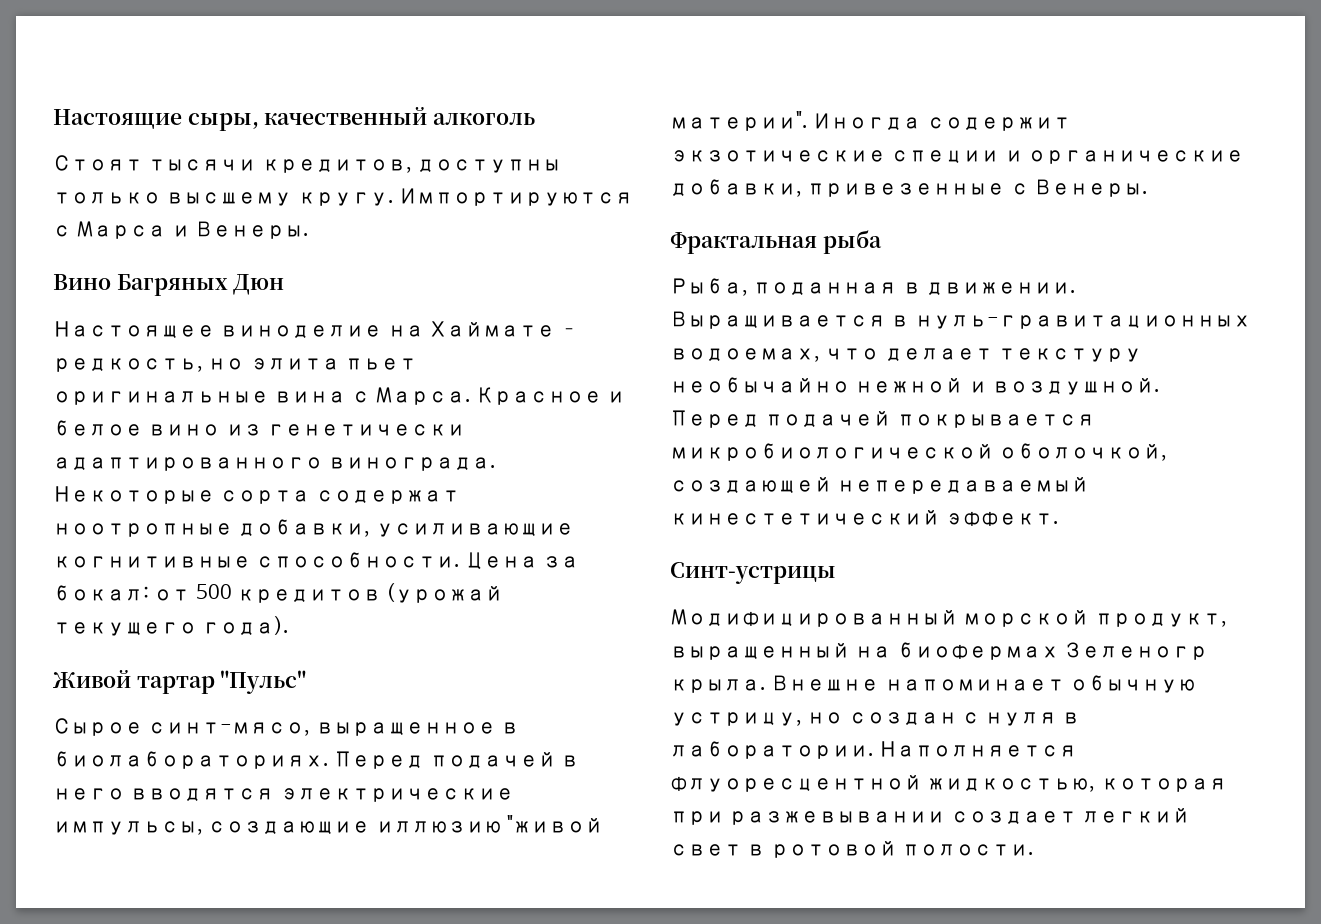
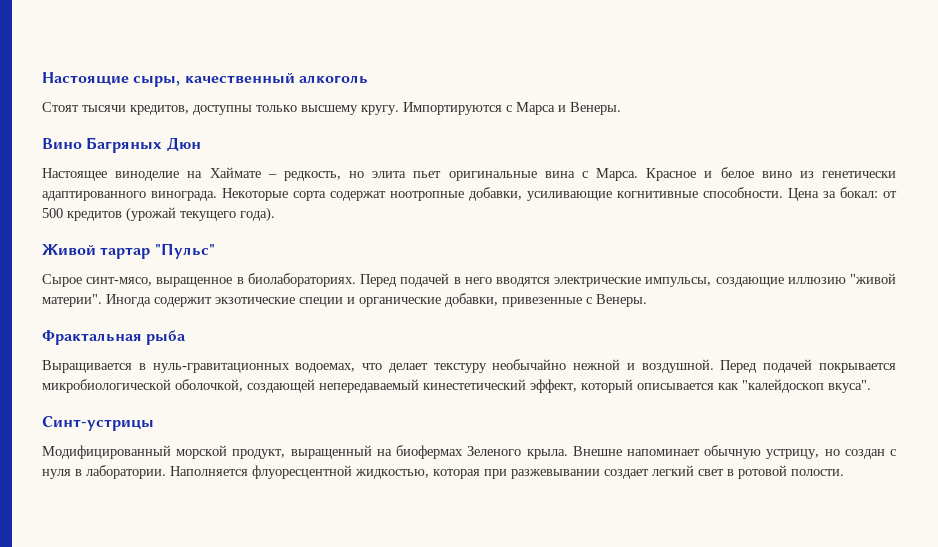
- Рыба, поданная в движении.
- Перед подачей покрывается микробиологической оболочкой, создающей непередаваемый кинестетический эффект.
+ Перед подачей покрывается микробиологической оболочкой, создающей непередаваемый кинестетический эффект, который описывается как "калейдоскоп вкуса".
- Модифицированный морской продукт, выращенный на биофермах Зеленогр крыла.
+ Модифицированный морской продукт, выращенный на биофермах Зеленого крыла.

